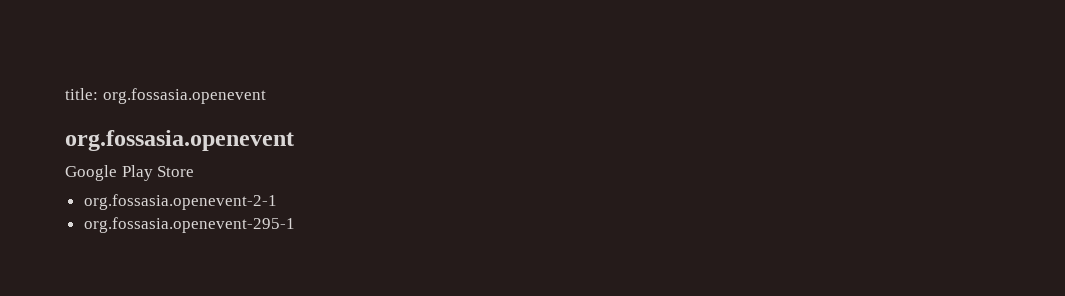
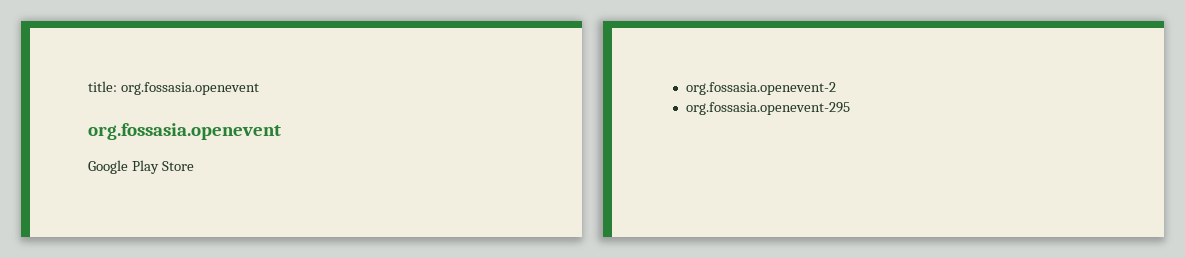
- org.fossasia.openevent-2-1
- org.fossasia.openevent-295-1
+ org.fossasia.openevent-2
+ org.fossasia.openevent-295

